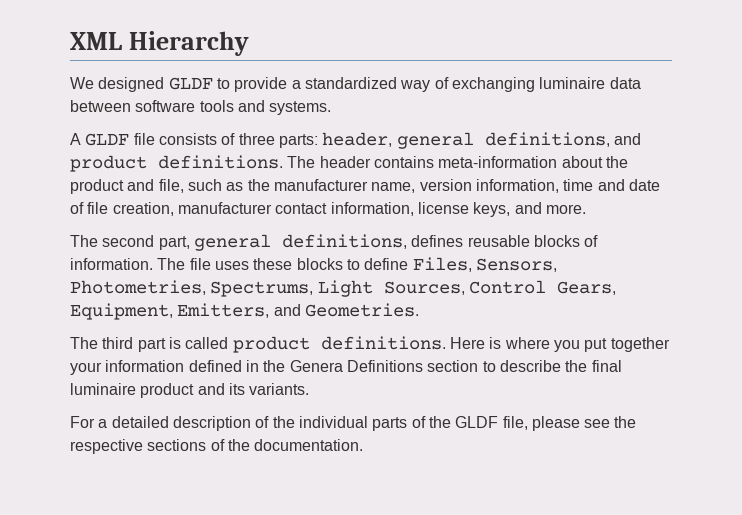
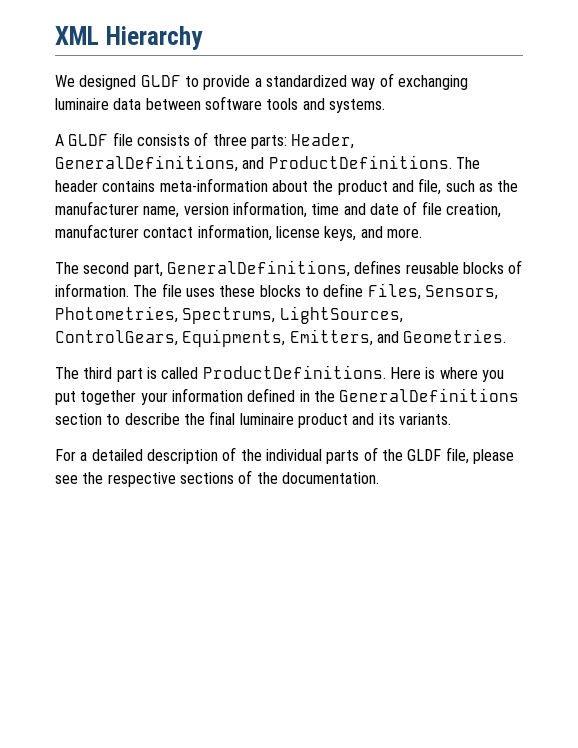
- A GLDF file consists of three parts: header, general definitions, and product definitions.
+ A GLDF file consists of three parts: Header, GeneralDefinitions, and ProductDefinitions.
- The second part, general definitions, defines reusable blocks of information.
+ The second part, GeneralDefinitions, defines reusable blocks of information.
- The file uses these blocks to define Files, Sensors, Photometries, Spectrums, Light Sources, Control Gears, Equipment, Emitters, and Geometries.
+ The file uses these blocks to define Files, Sensors, Photometries, Spectrums, LightSources, ControlGears, Equipments, Emitters, and Geometries.
- The third part is called product definitions.
+ The third part is called ProductDefinitions.
- Here is where you put together your information defined in the Genera Definitions section to describe the final luminaire product and its variants.
+ Here is where you put together your information defined in the GeneralDefinitions section to describe the final luminaire product and its variants.

